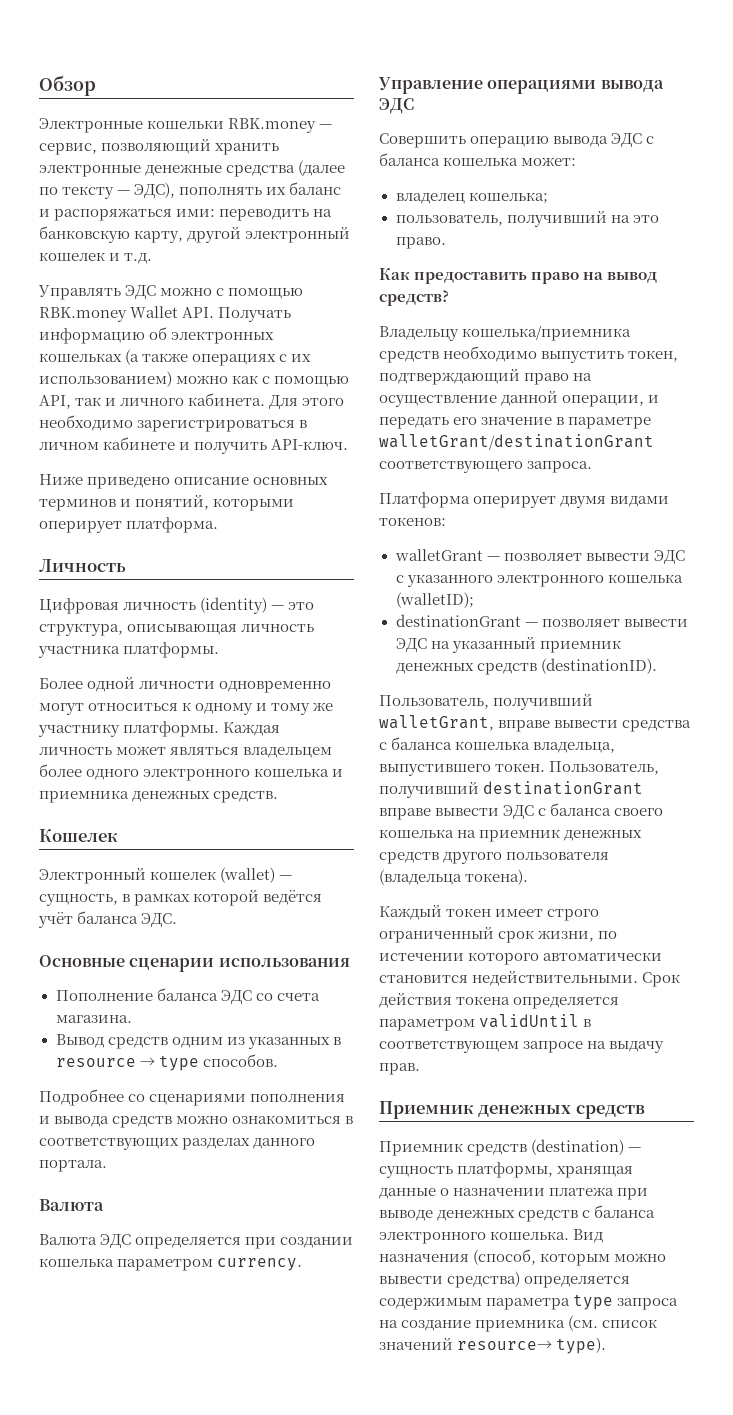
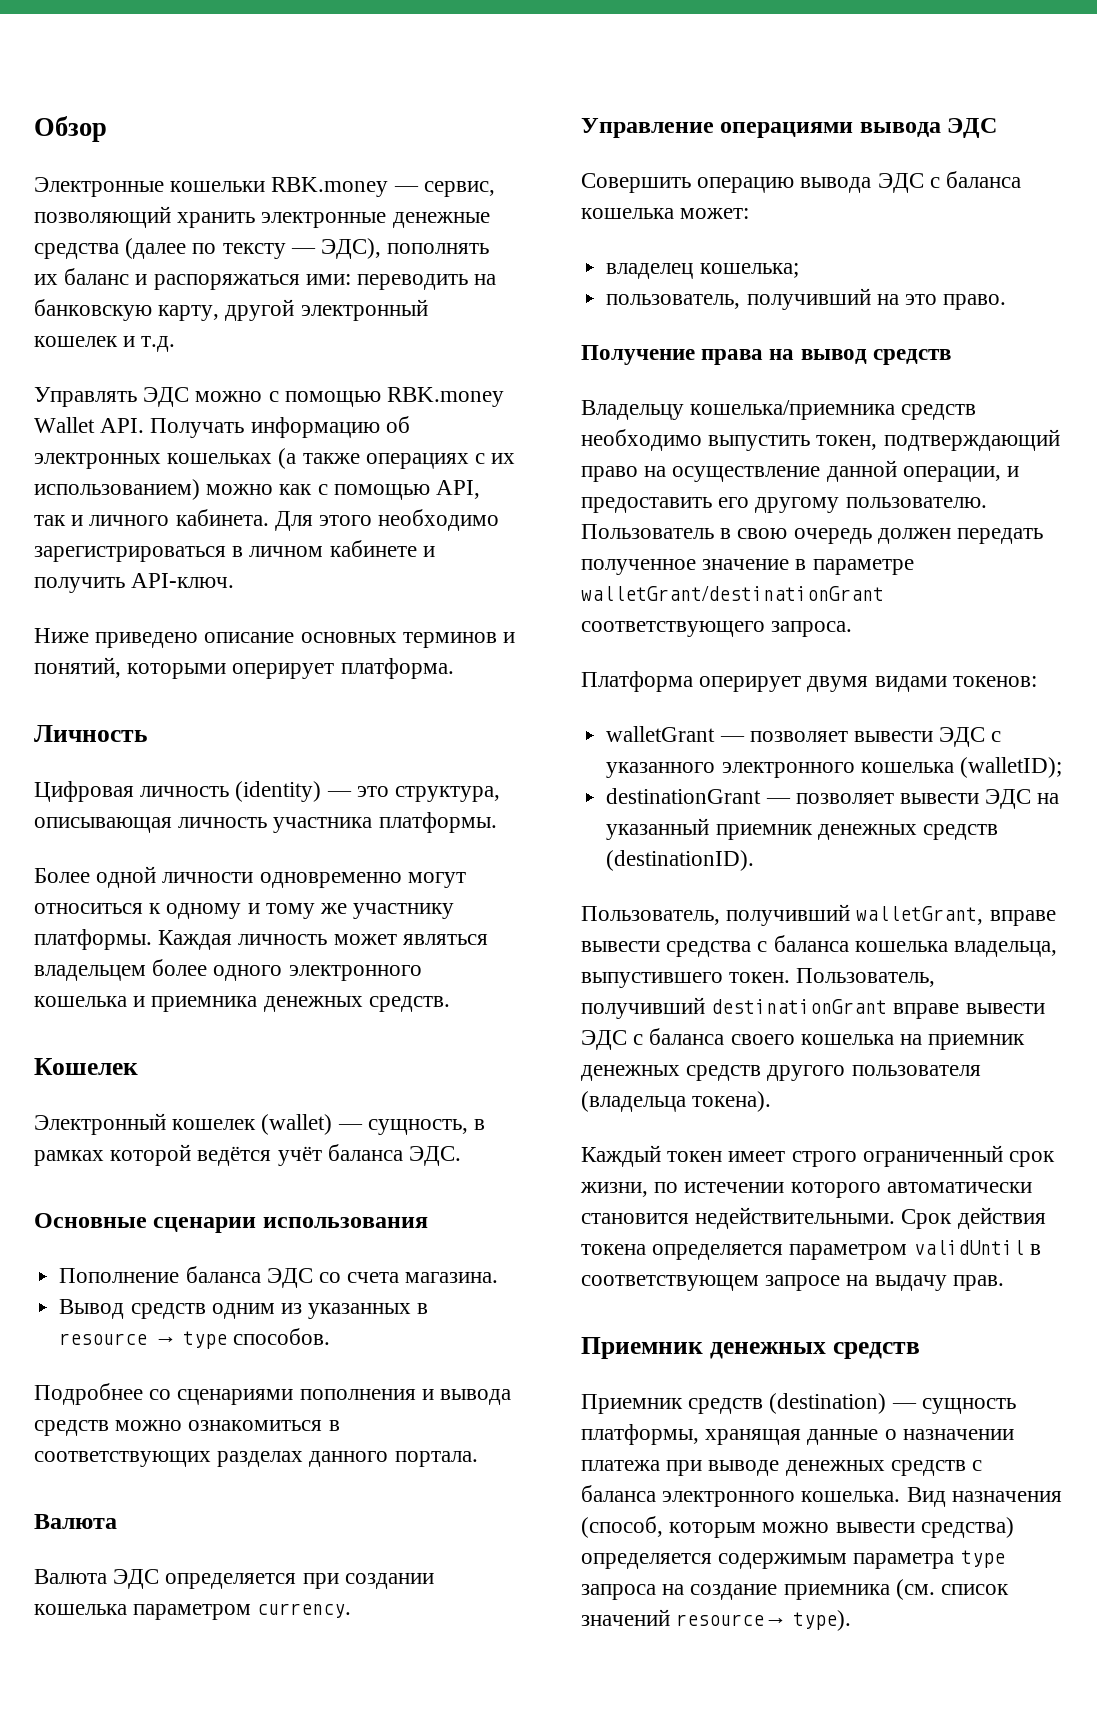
- Как предоставить право на вывод средств?
+ Получение права на вывод средств
- Владельцу кошелька/приемника средств необходимо выпустить токен, подтверждающий право на осуществление данной операции, и передать его значение в параметре walletGrant/destinationGrant соответствующего запроса.
+ Владельцу кошелька/приемника средств необходимо выпустить токен, подтверждающий право на осуществление данной операции, и предоставить его другому пользователю. Пользователь в свою очередь должен передать полученное значение в параметре walletGrant/destinationGrant соответствующего запроса.

